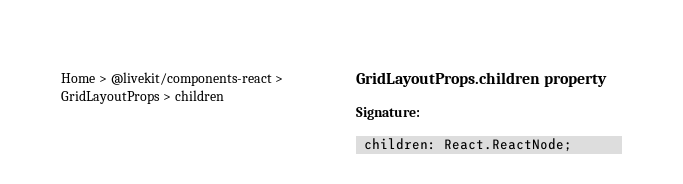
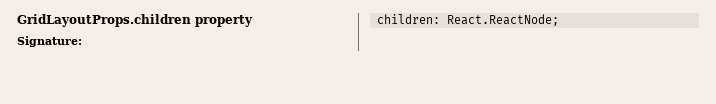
- Home > @livekit/components-react > GridLayoutProps > children

